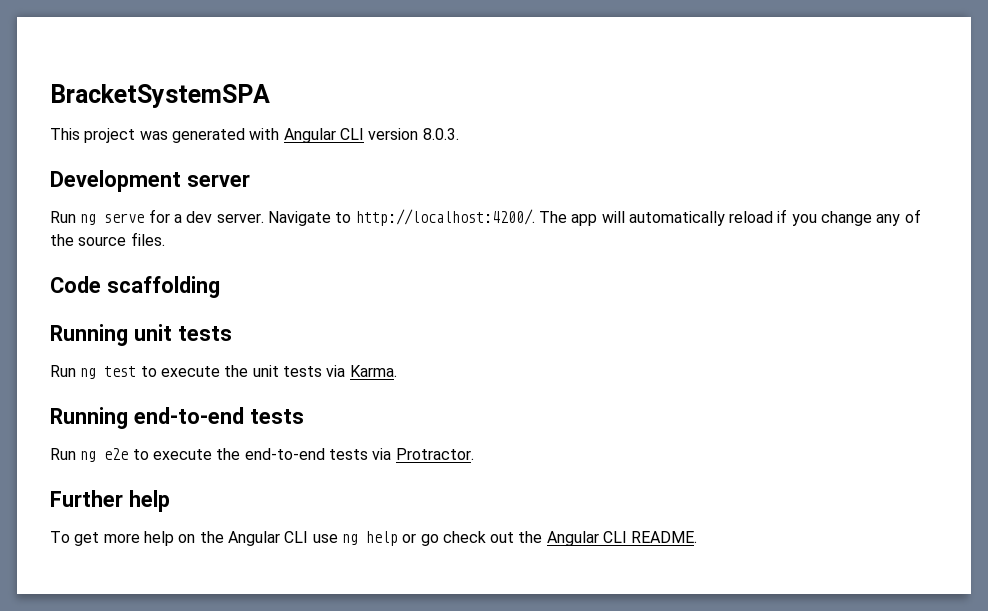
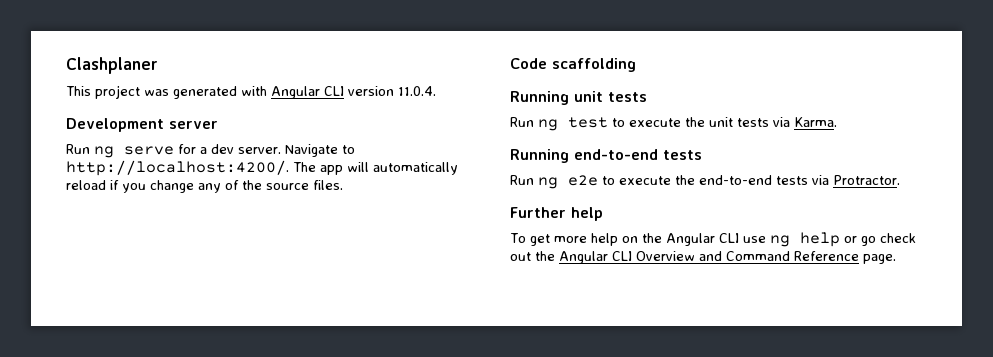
- BracketSystemSPA
+ Clashplaner
- This project was generated with Angular CLI version 8.0.3.
+ This project was generated with Angular CLI version 11.0.4.
- To get more help on the Angular CLI use ng help or go check out the Angular CLI README.
+ To get more help on the Angular CLI use ng help or go check out the Angular CLI Overview and Command Reference page.

